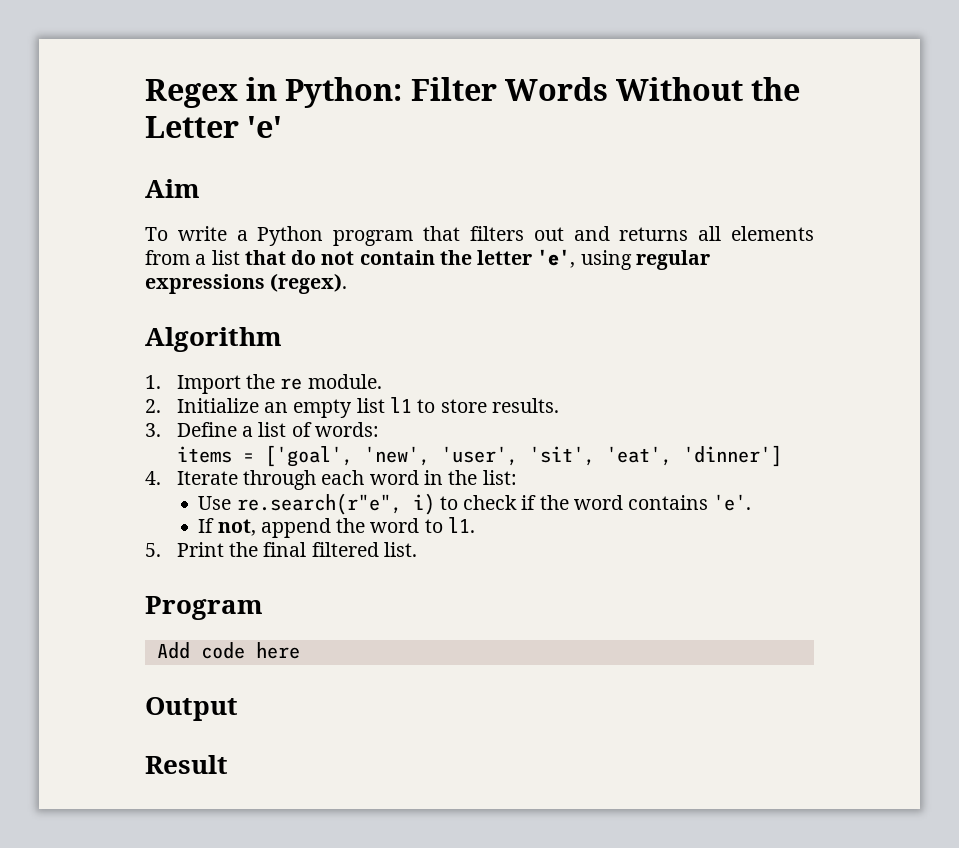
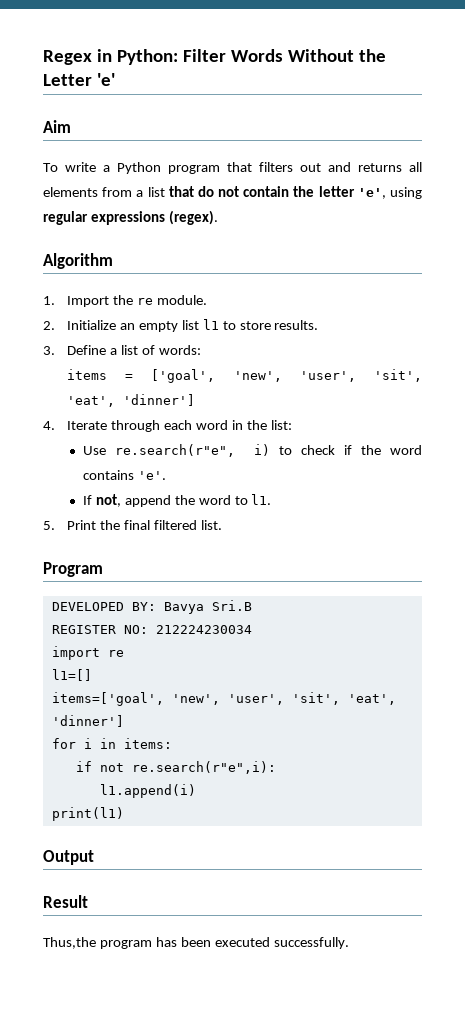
- Add code here
+ DEVELOPED BY: Bavya Sri.B
+ REGISTER NO: 212224230034
+ import re
+ l1=[]
+ items=['goal', 'new', 'user', 'sit', 'eat', 'dinner']
+ for i in items:
+ if not re.search(r"e",i):
+ l1.append(i)
+ print(l1)
  Output
  Result
+ Thus,the program has been executed successfully.

